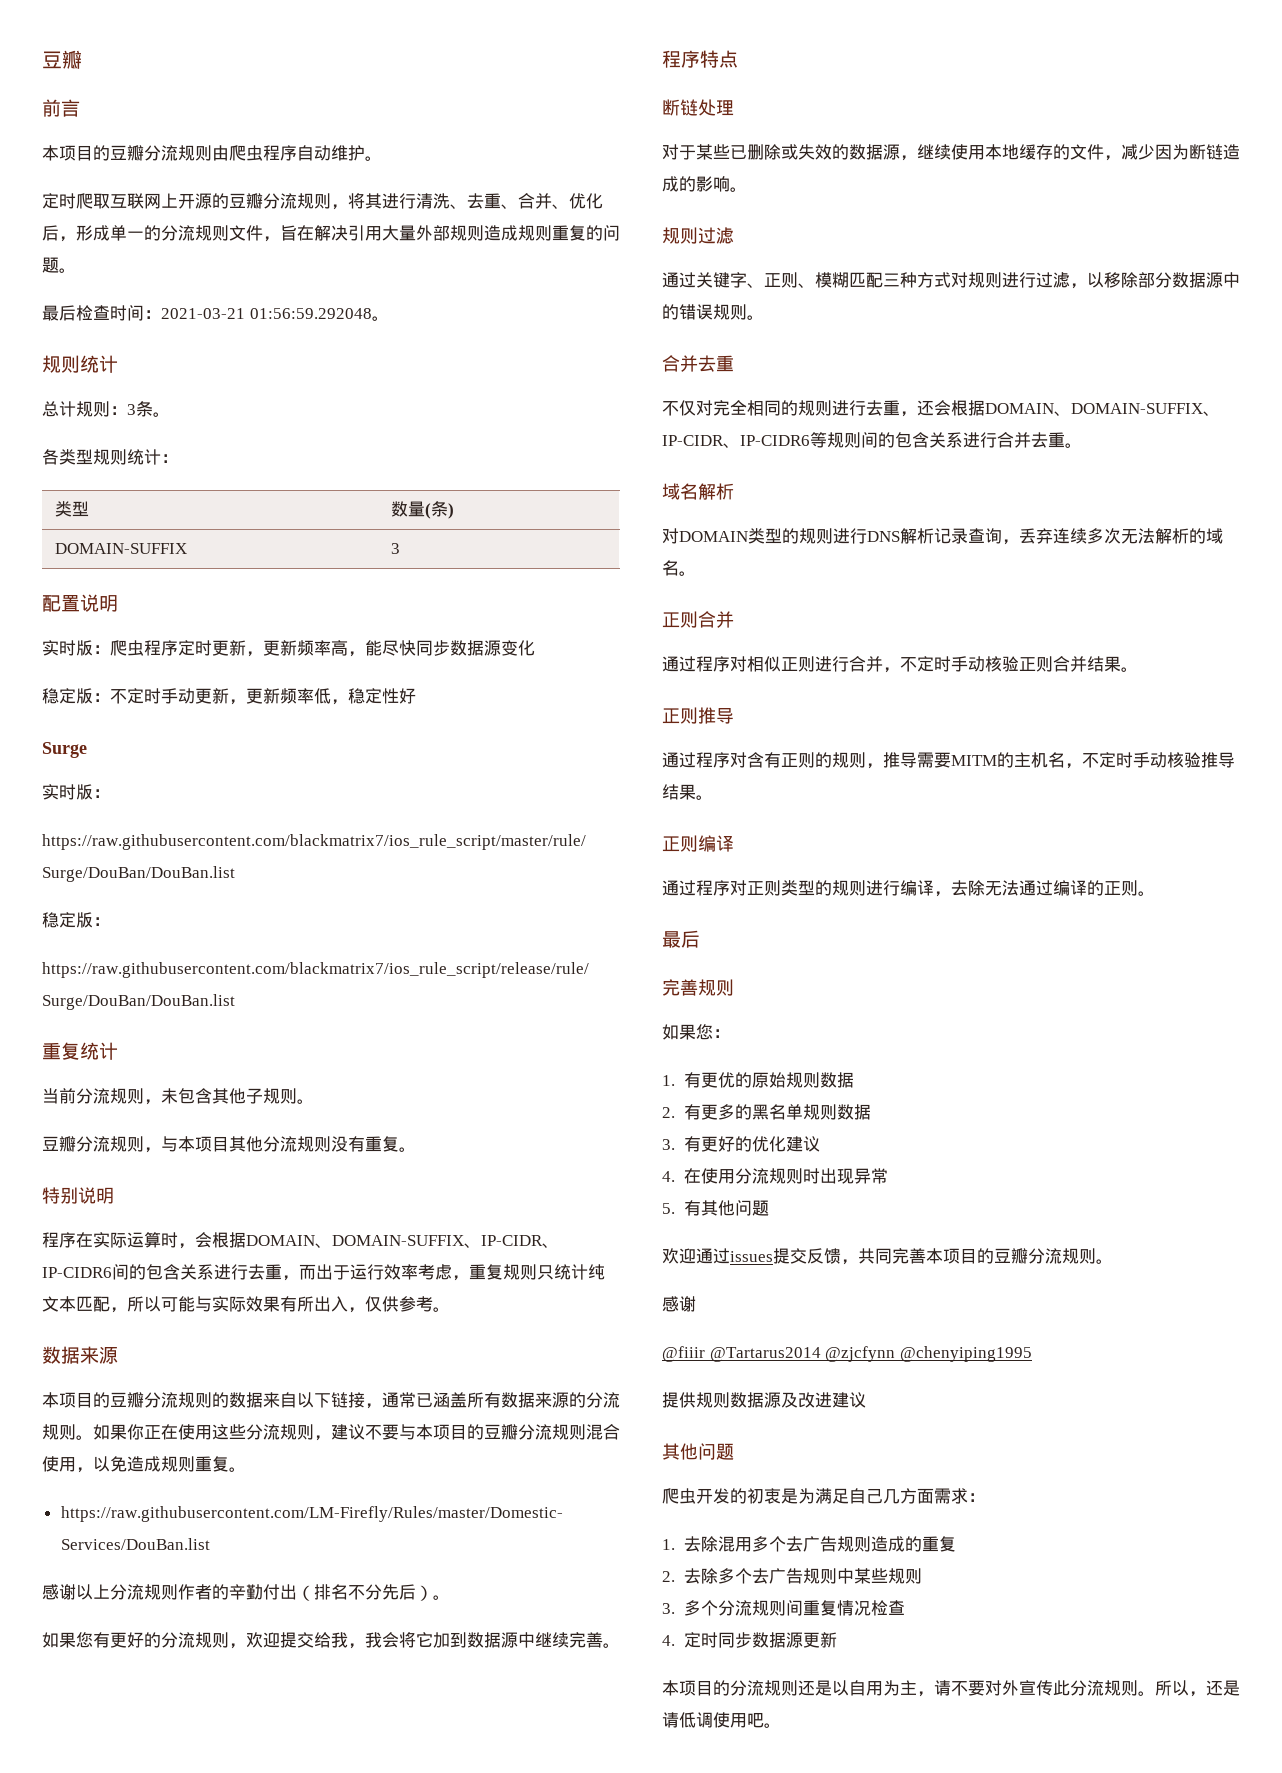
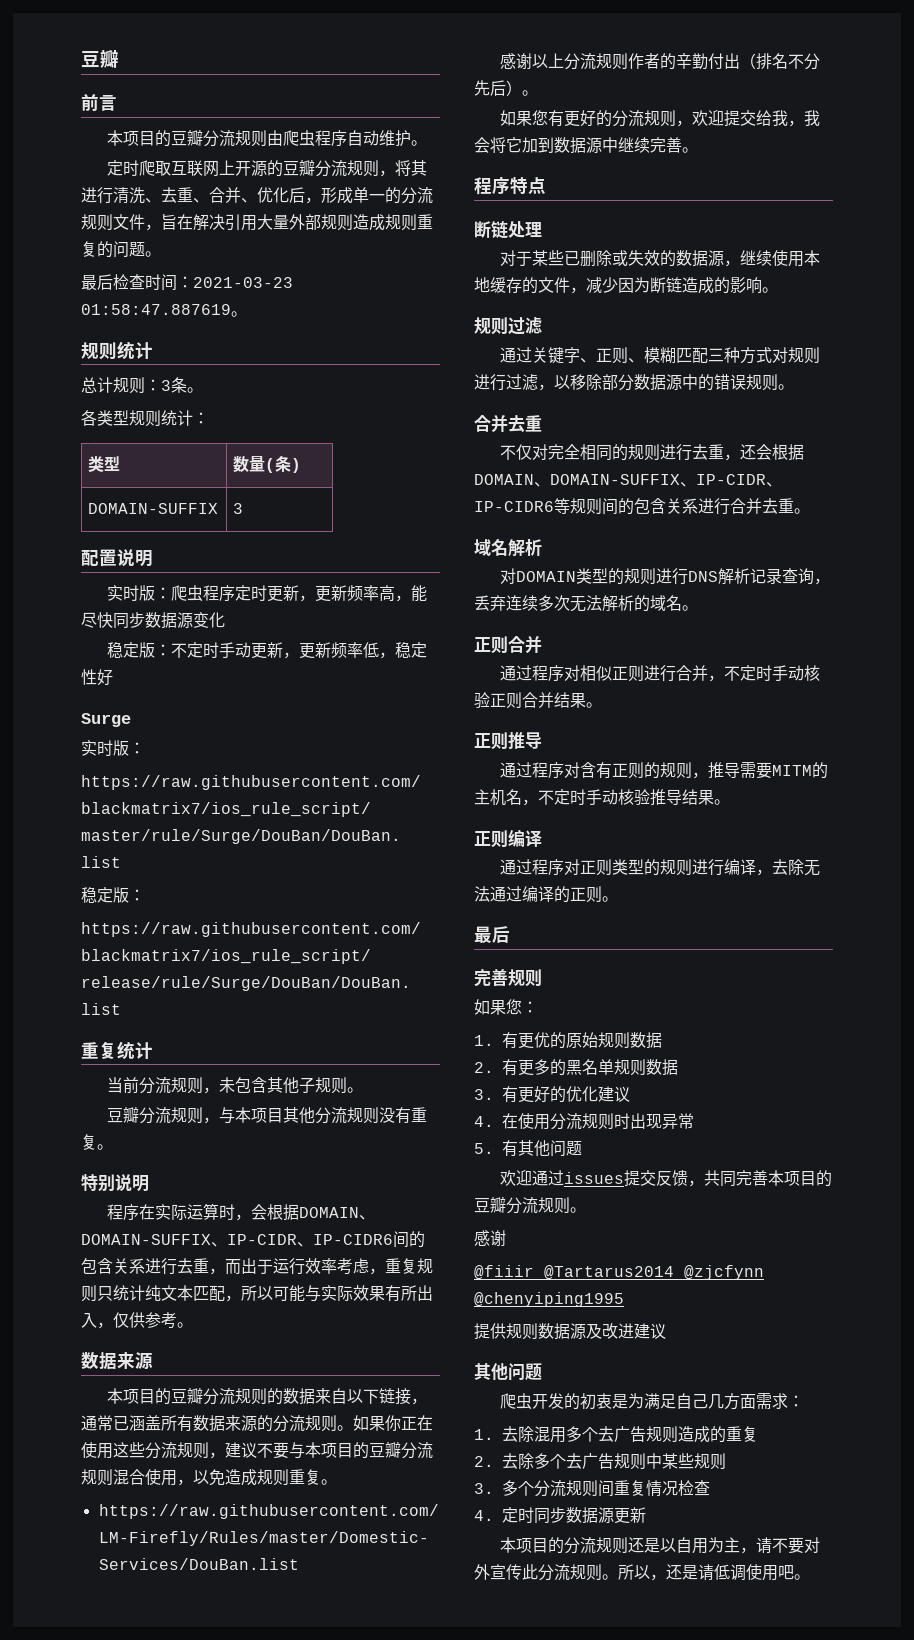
- 最后检查时间：2021-03-21 01:56:59.292048。
+ 最后检查时间：2021-03-23 01:58:47.887619。

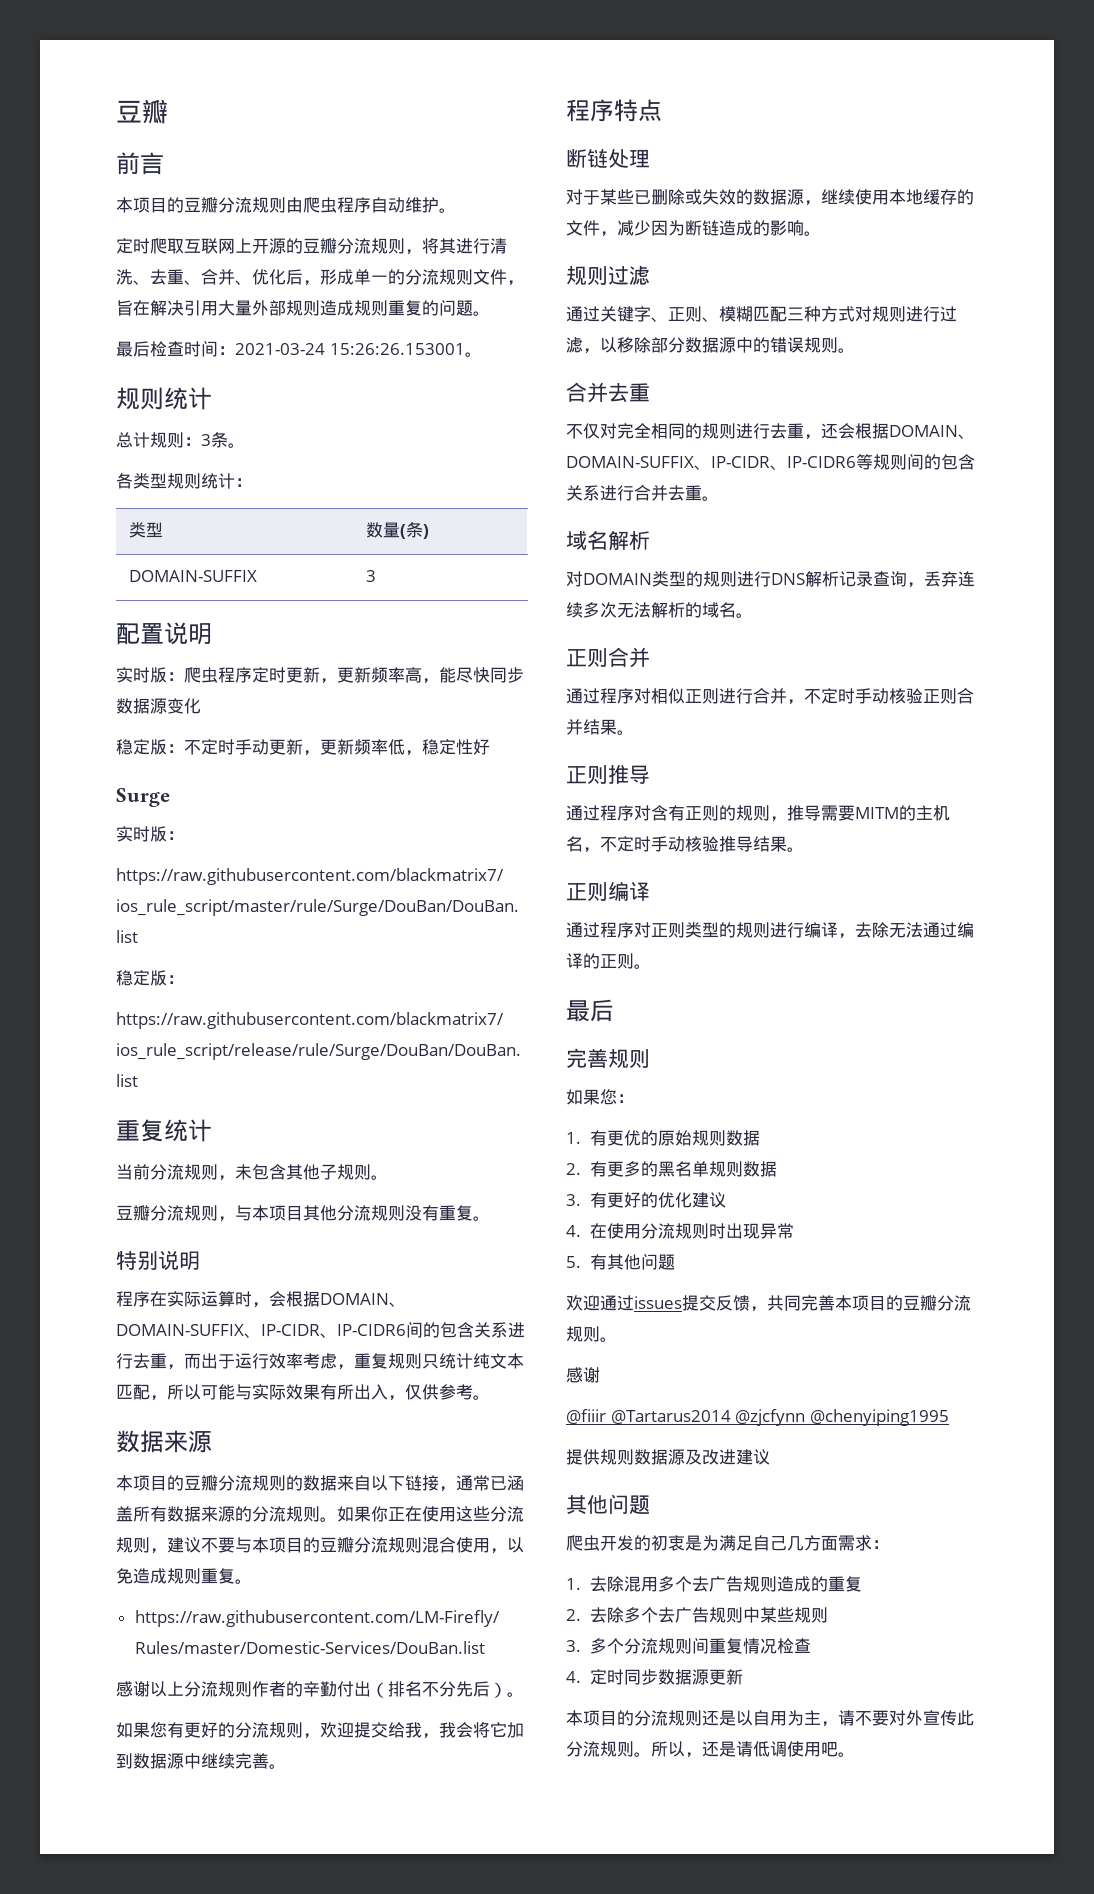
- 最后检查时间：2021-03-23 01:58:47.887619。
+ 最后检查时间：2021-03-24 15:26:26.153001。

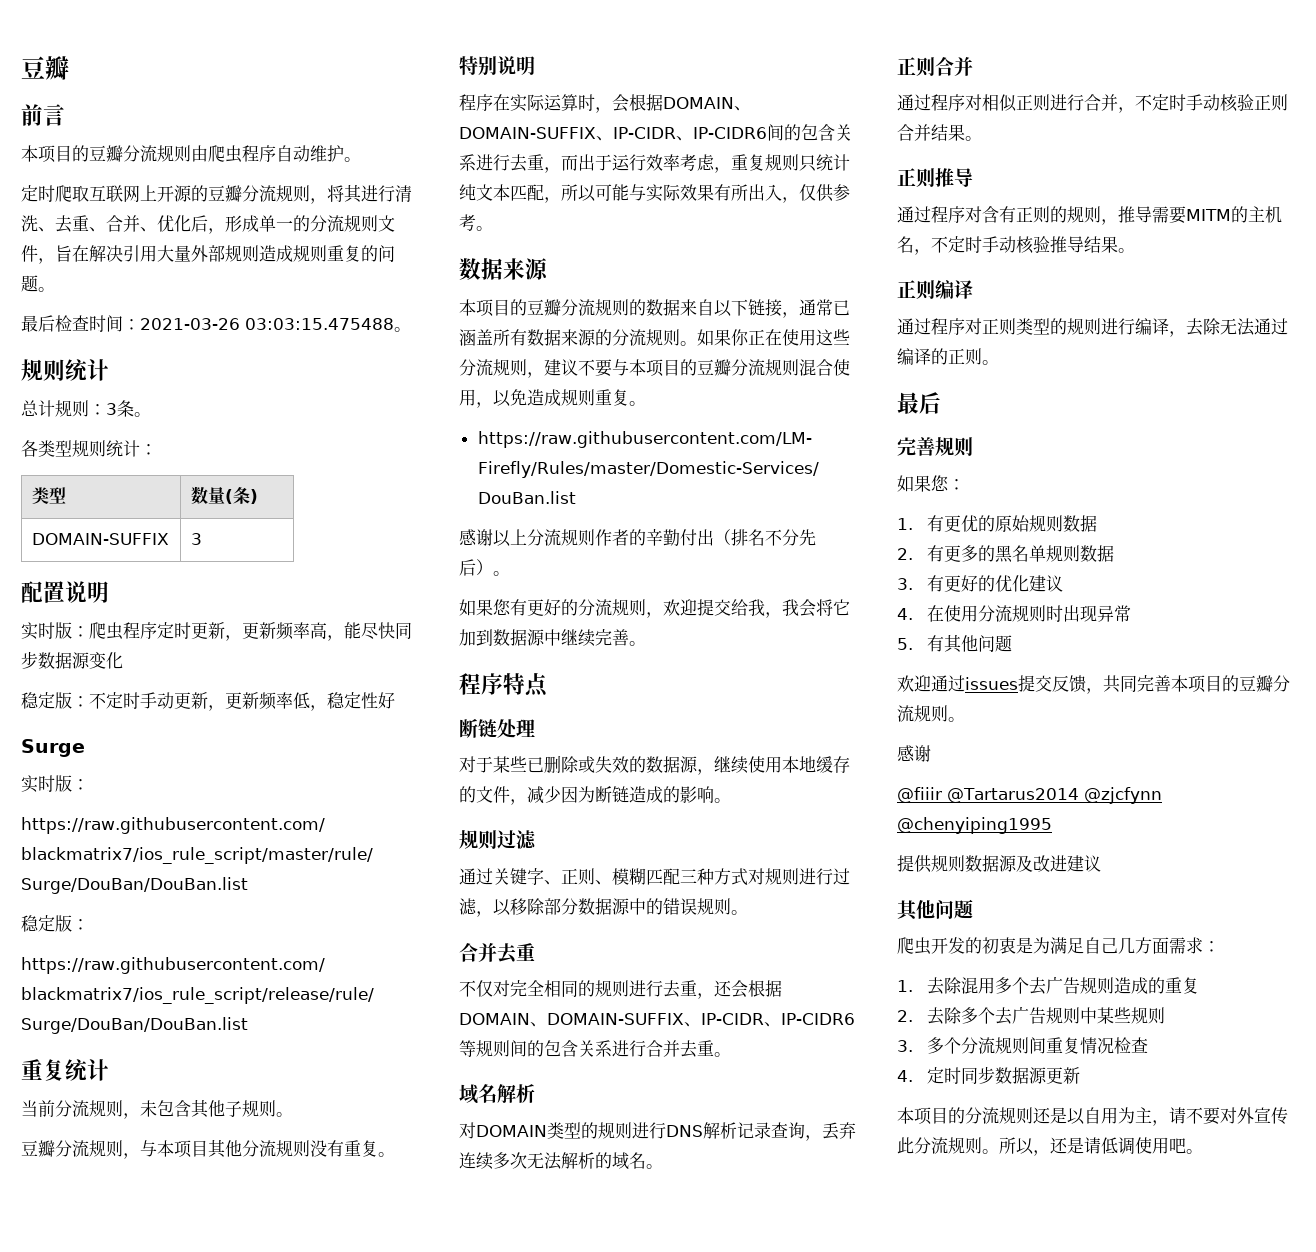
- 最后检查时间：2021-03-24 15:26:26.153001。
+ 最后检查时间：2021-03-26 03:03:15.475488。

